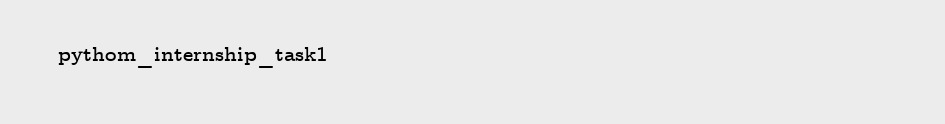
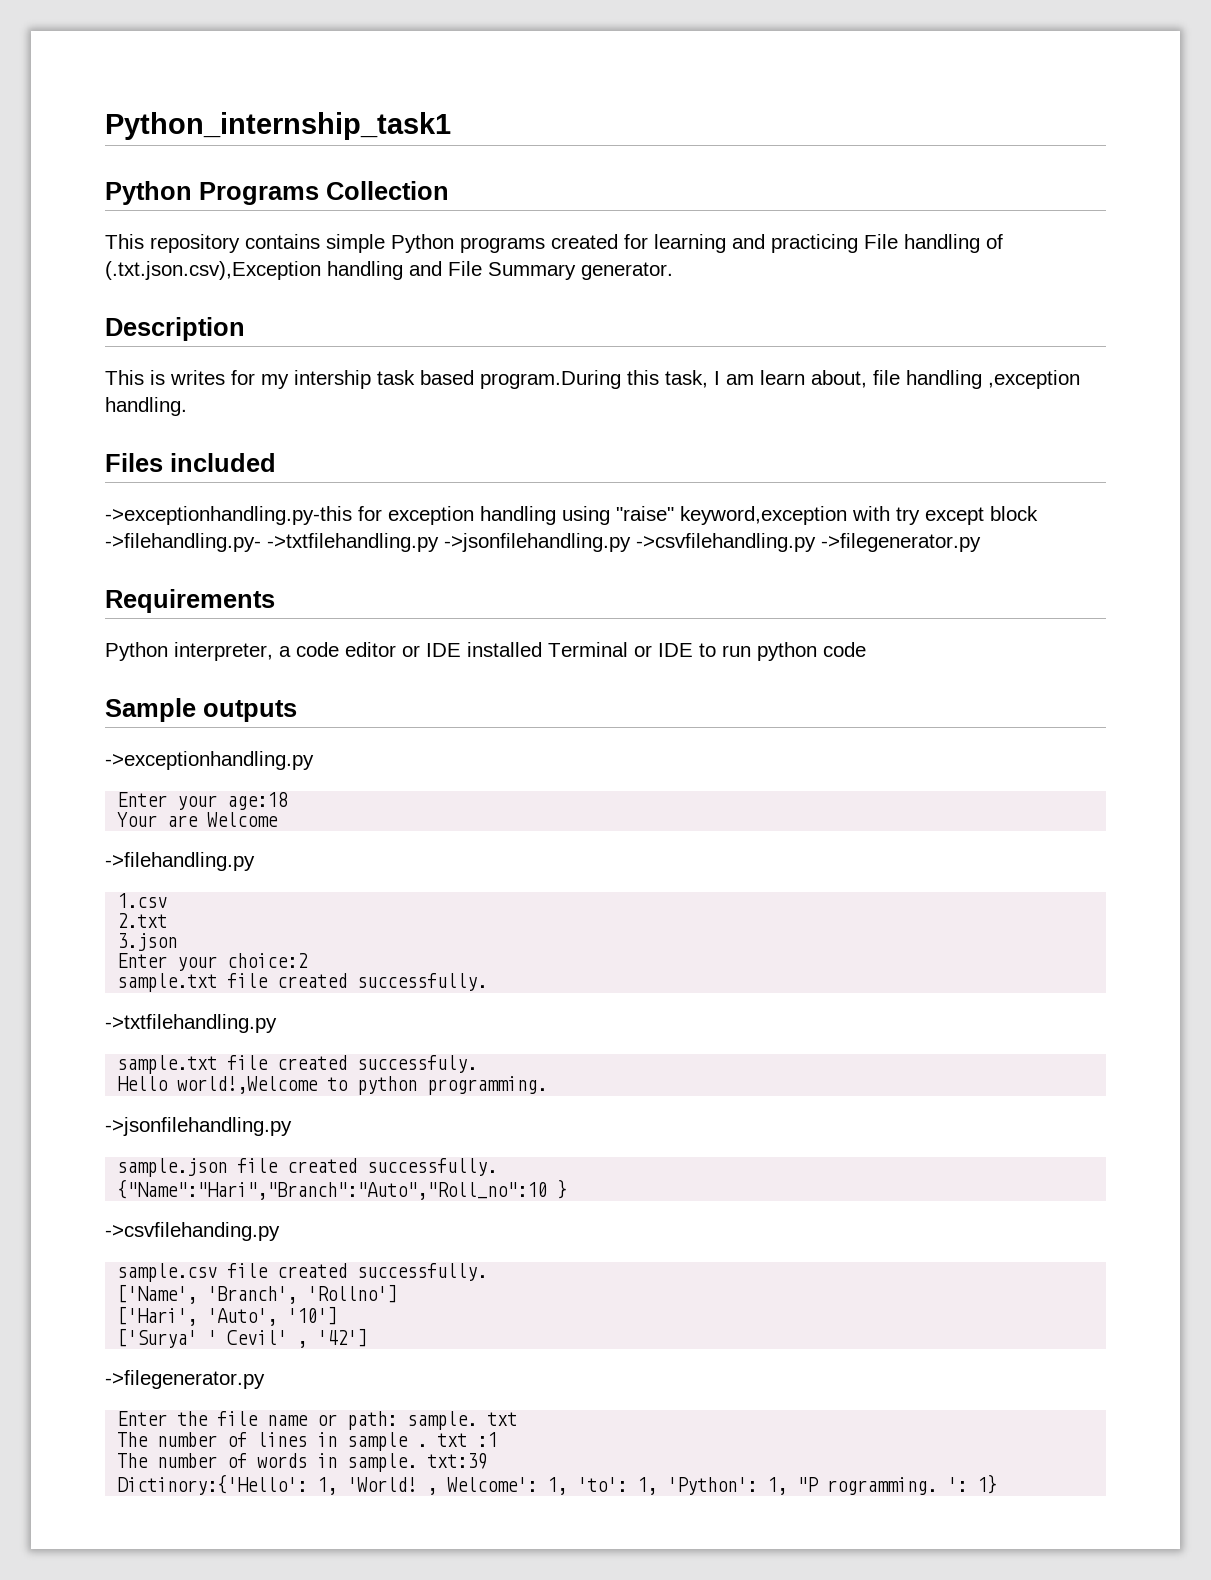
- pythom_internship_task1
+ Python_internship_task1
+ Python Programs Collection
+ This repository contains simple Python programs created for learning and practicing File handling of (.txt.json.csv),Exception handling and File Summary generator.
+ Description
+ This is writes for my intership task based program.During this task, I am learn about, file handling ,exception handling.
+ Files included
+ ->exceptionhandling.py-this for exception handling using "raise" keyword,exception with try except block ->filehandling.py- ->txtfilehandling.py ->jsonfilehandling.py ->csvfilehandling.py ->filegenerator.py
+ Requirements
+ Python interpreter, a code editor or IDE installed Terminal or IDE to run python code
+ Sample outputs
+ ->exceptionhandling.py
+ Enter your age:18
+ Your are Welcome
+ ->filehandling.py
+ 1.csv
+ 2.txt
+ 3.json
+ Enter your choice:2
+ sample.txt file created successfully.
+ ->txtfilehandling.py
+ sample.txt file created successfuly.
+ Hello world!,Welcome to python programming.
+ ->jsonfilehandling.py
+ sample.json file created successfully.
+ {"Name":"Hari","Branch":"Auto","Roll_no":10 }
+ ->csvfilehanding.py
+ sample.csv file created successfully.
+ ['Name', 'Branch', 'Rollno']
+ ['Hari', 'Auto', '10']
+ ['Surya' ' Cevil' , '42']
+ ->filegenerator.py
+ Enter the file name or path: sample. txt
+ The number of lines in sample . txt :1
+ The number of words in sample. txt:39
+ Dictinory:{'Hello': 1, 'World! , Welcome': 1, 'to': 1, 'Python': 1, "P rogramming. ': 1}

